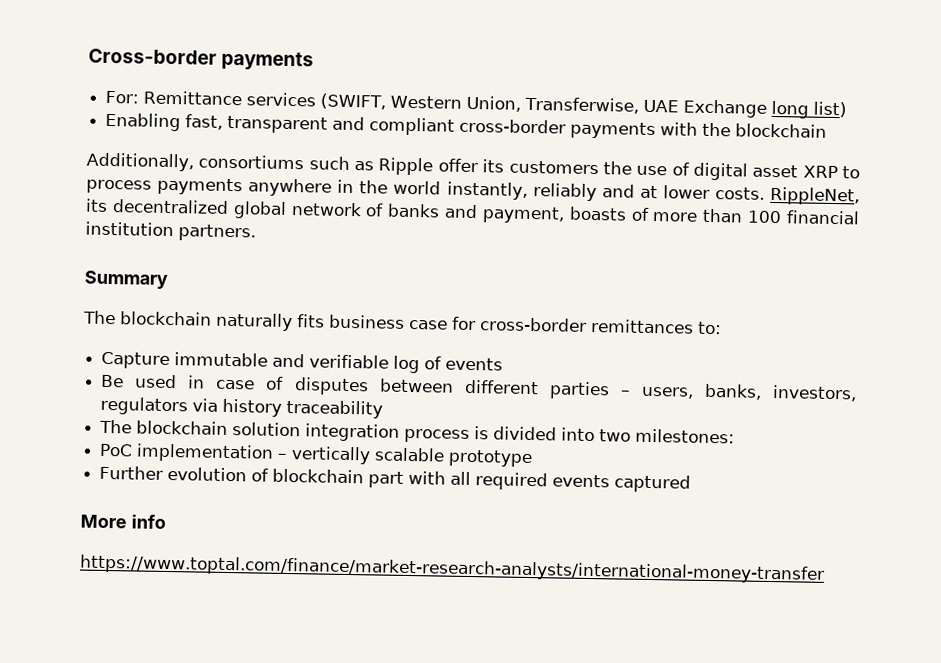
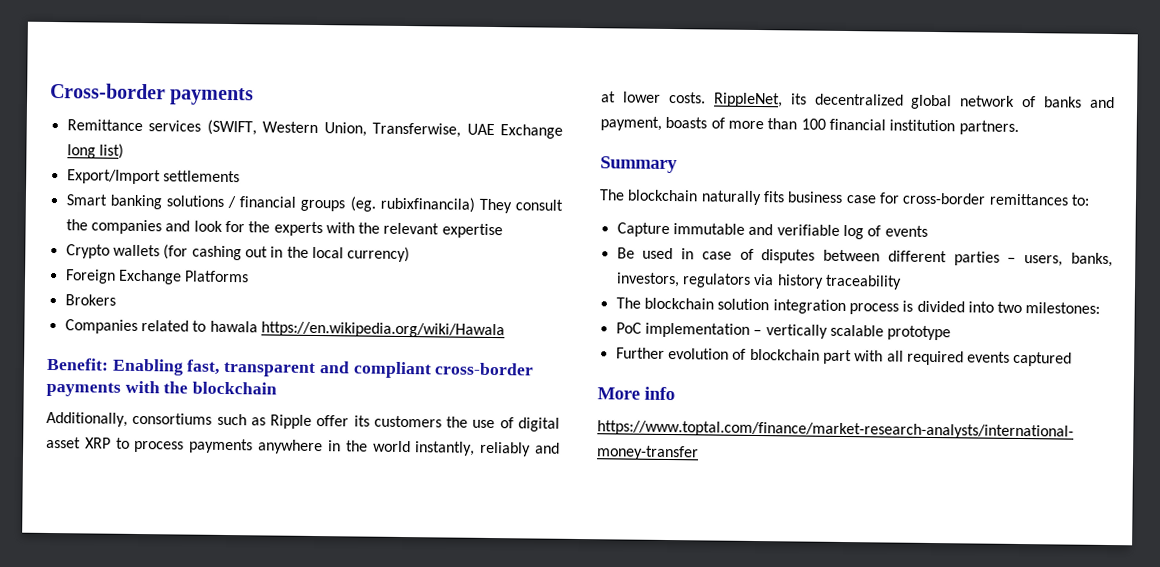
- For: Remittance services (SWIFT, Western Union, Transferwise, UAE Exchange long list)
+ Remittance services (SWIFT, Western Union, Transferwise, UAE Exchange long list)
- Enabling fast, transparent and compliant cross-border payments with the blockchain
+ Export/Import settlements
+ Smart banking solutions / financial groups (eg. rubixfinancila) They consult the companies and look for the experts with the relevant expertise
+ Crypto wallets (for cashing out in the local currency)
+ Foreign Exchange Platforms
+ Brokers
+ Companies related to hawala https://en.wikipedia.org/wiki/Hawala
+ Benefit: Enabling fast, transparent and compliant cross-border payments with the blockchain

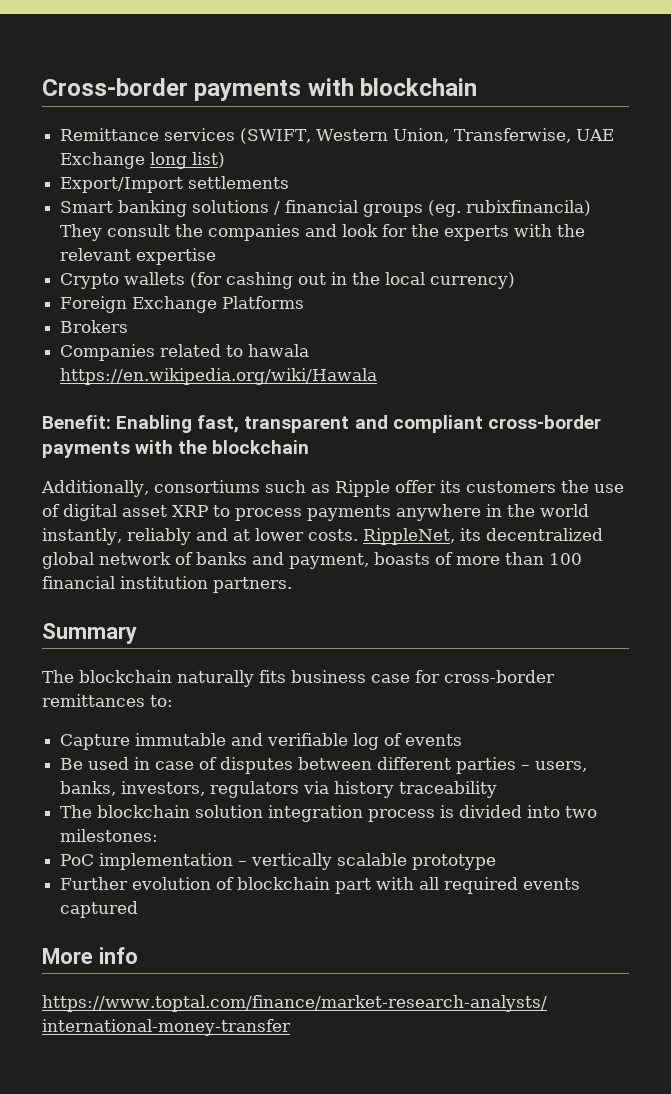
- Cross-border payments
+ Cross-border payments with blockchain

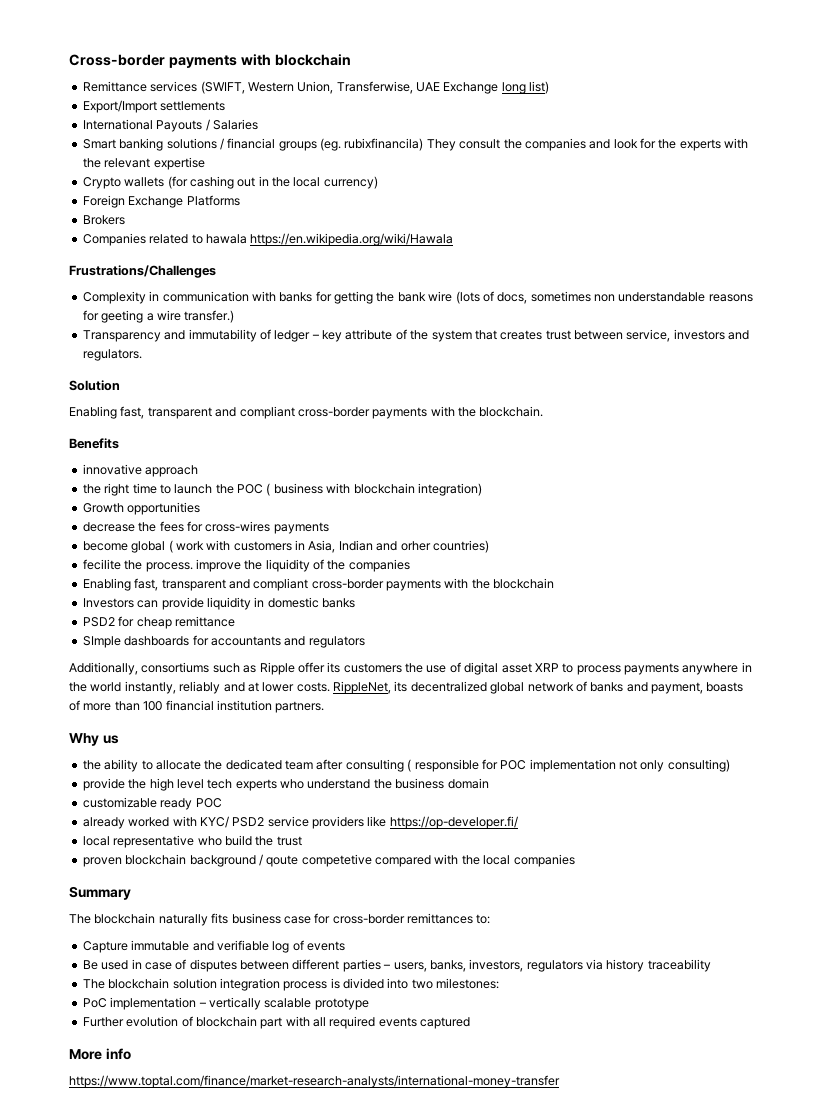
+ International Payouts / Salaries
- Benefit: Enabling fast, transparent and compliant cross-border payments with the blockchain
+ Frustrations/Challenges
+ Complexity in communication with banks for getting the bank wire (lots of docs, sometimes non understandable reasons for geeting a wire transfer.)
+ Transparency and immutability of ledger – key attribute of the system that creates trust between service, investors and regulators.
+ Solution
+ Enabling fast, transparent and compliant cross-border payments with the blockchain.
+ Benefits
+ innovative approach
+ the right time to launch the POC ( business with blockchain integration)
+ Growth opportunities
+ decrease the fees for cross-wires payments
+ become global ( work with customers in Asia, Indian and orher countries)
+ fecilite the process. improve the liquidity of the companies
+ Enabling fast, transparent and compliant cross-border payments with the blockchain
+ Investors can provide liquidity in domestic banks
+ PSD2 for cheap remittance
+ SImple dashboards for accountants and regulators
+ Why us
+ the ability to allocate the dedicated team after consulting ( responsible for POC implementation not only consulting)
+ provide the high level tech experts who understand the business domain
+ customizable ready POC
+ already worked with KYC/ PSD2 service providers like https://op-developer.fi/
+ local representative who build the trust
+ proven blockchain background / qoute competetive compared with the local companies

